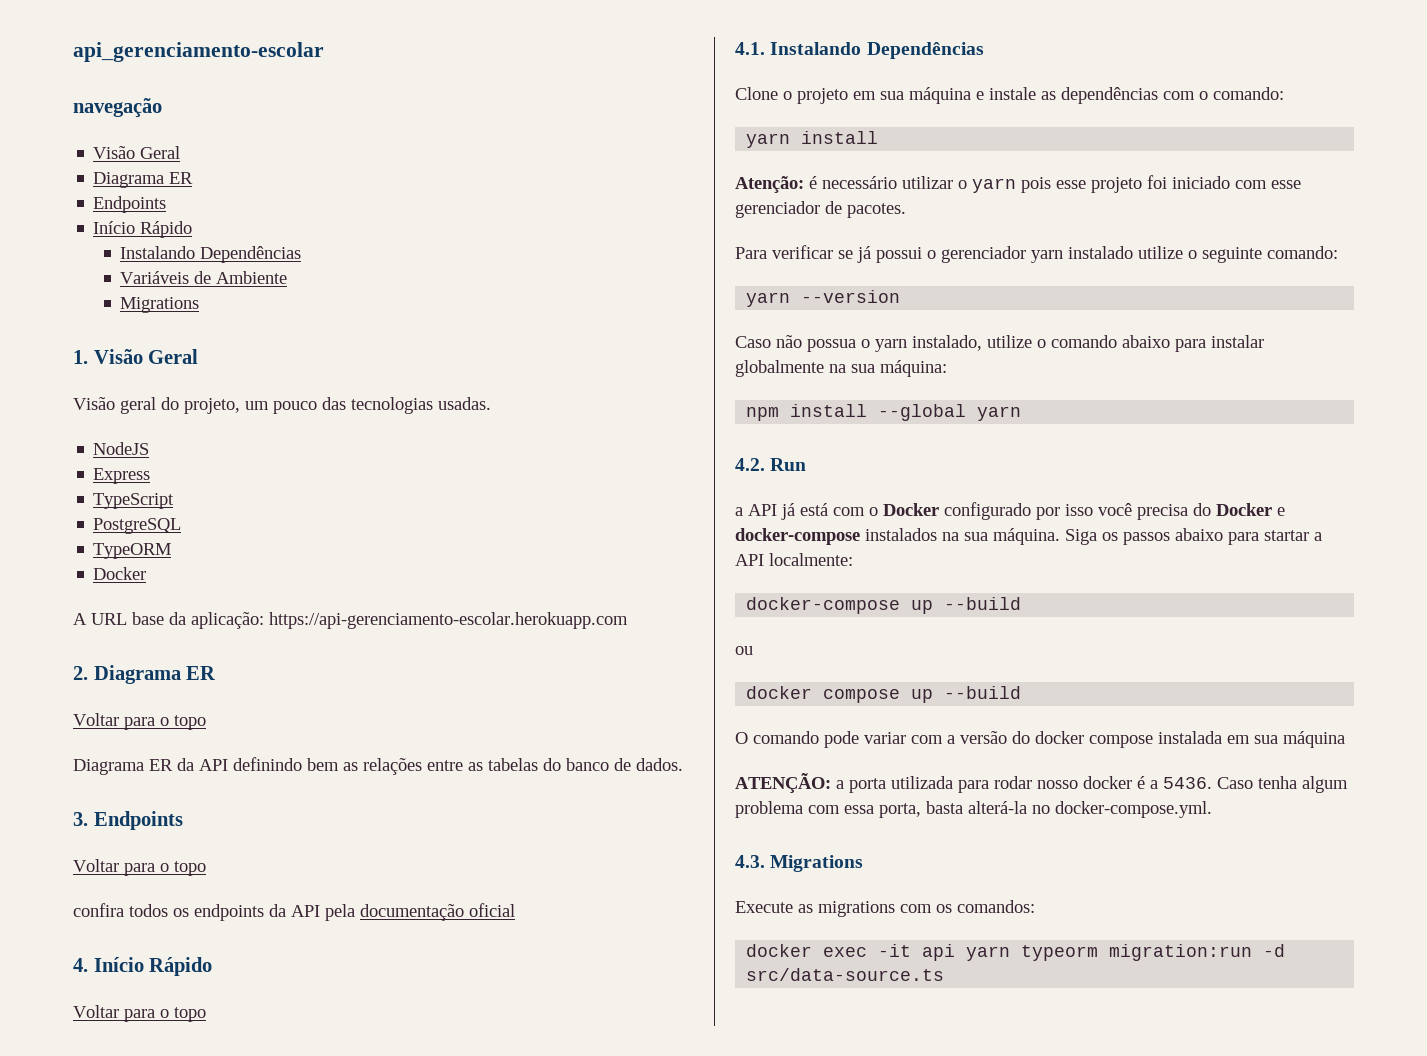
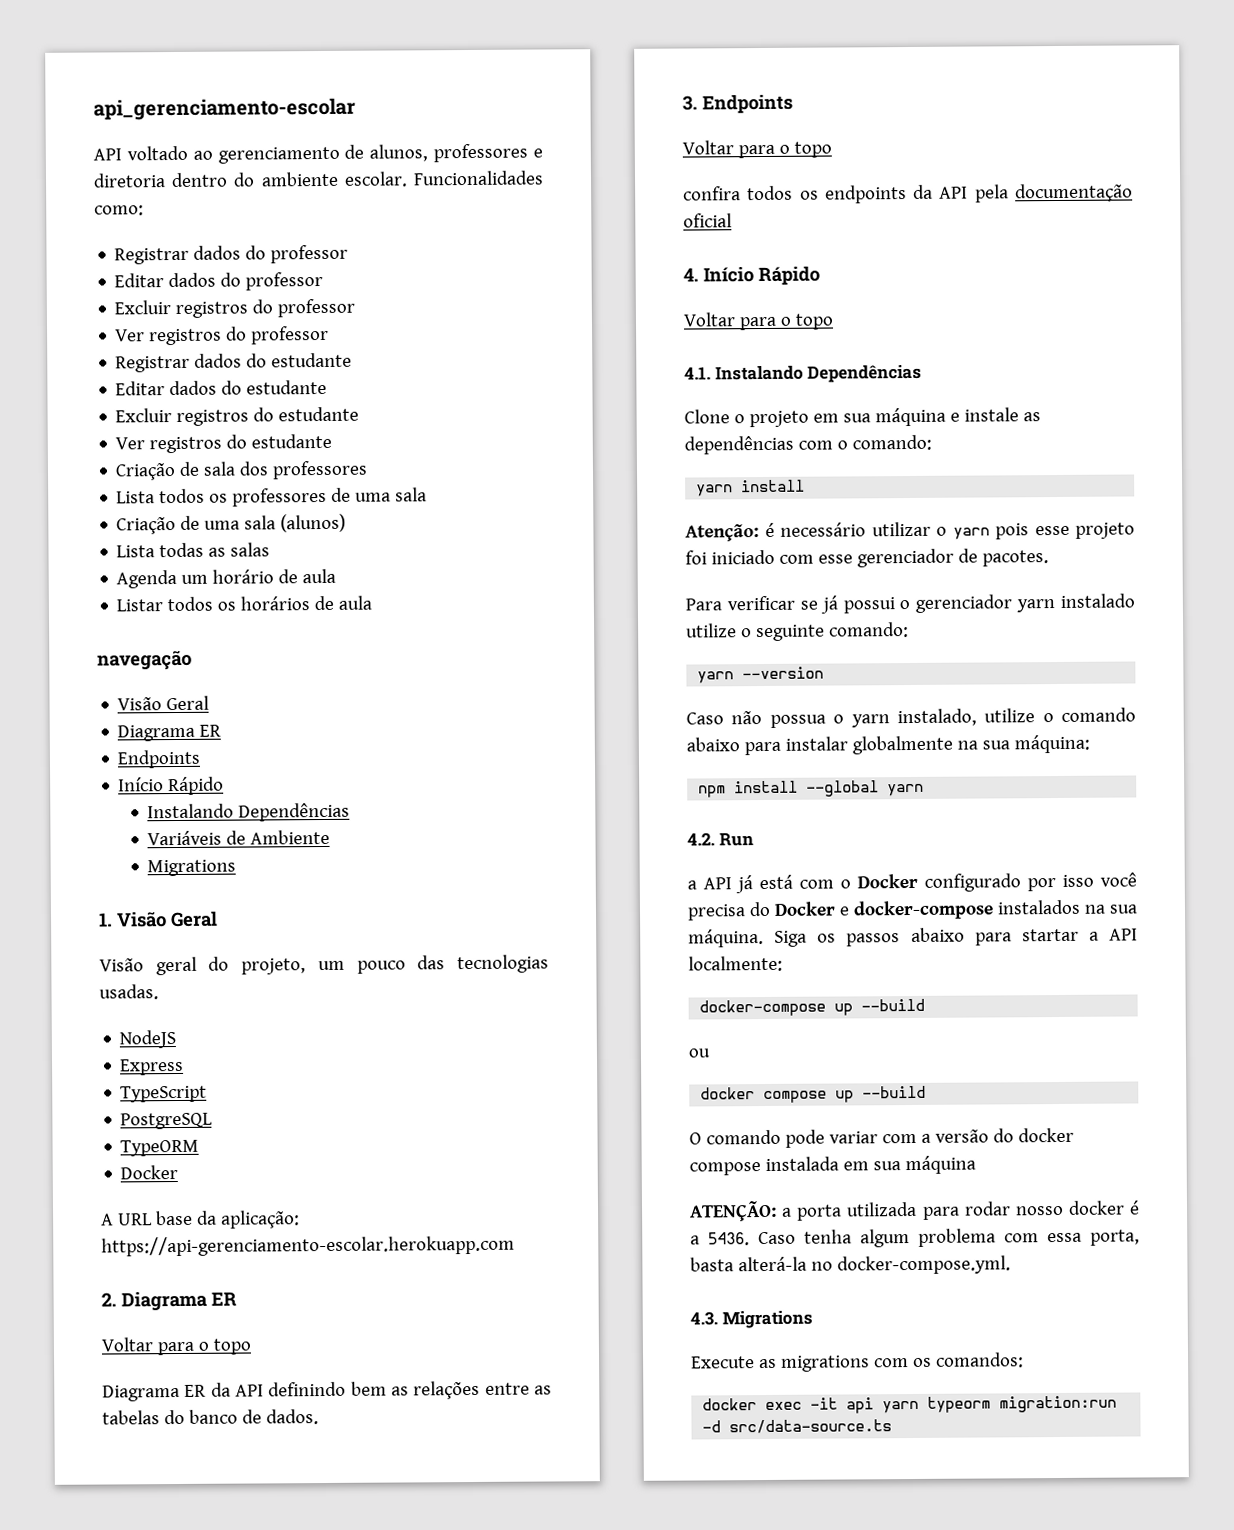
+ API voltado ao gerenciamento de alunos, professores e diretoria dentro do ambiente escolar. Funcionalidades como:
+ Registrar dados do professor
+ Editar dados do professor
+ Excluir registros do professor
+ Ver registros do professor
+ Registrar dados do estudante
+ Editar dados do estudante
+ Excluir registros do estudante
+ Ver registros do estudante
+ Criação de sala dos professores
+ Lista todos os professores de uma sala
+ Criação de uma sala (alunos)
+ Lista todas as salas
+ Agenda um horário de aula
+ Listar todos os horários de aula

